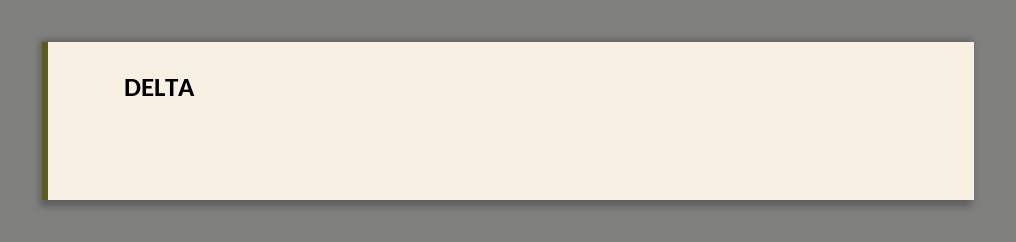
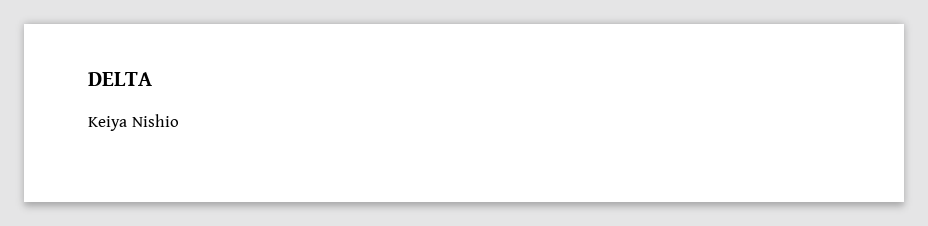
+ Keiya Nishio

